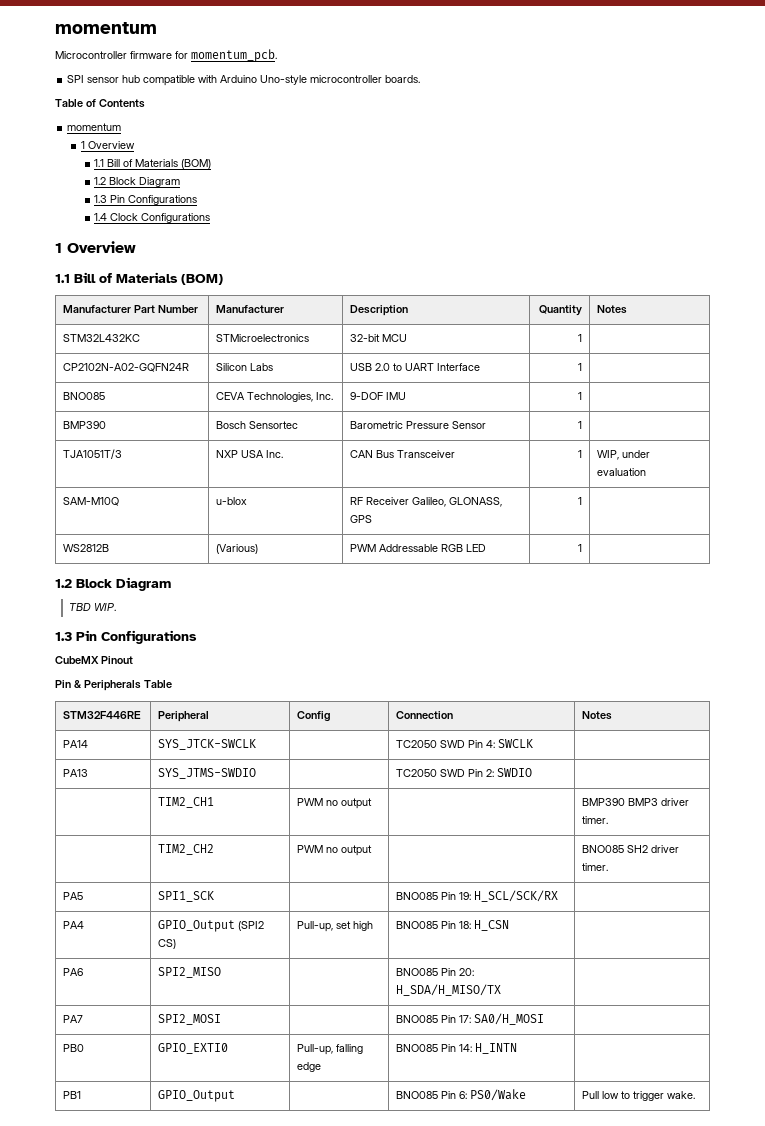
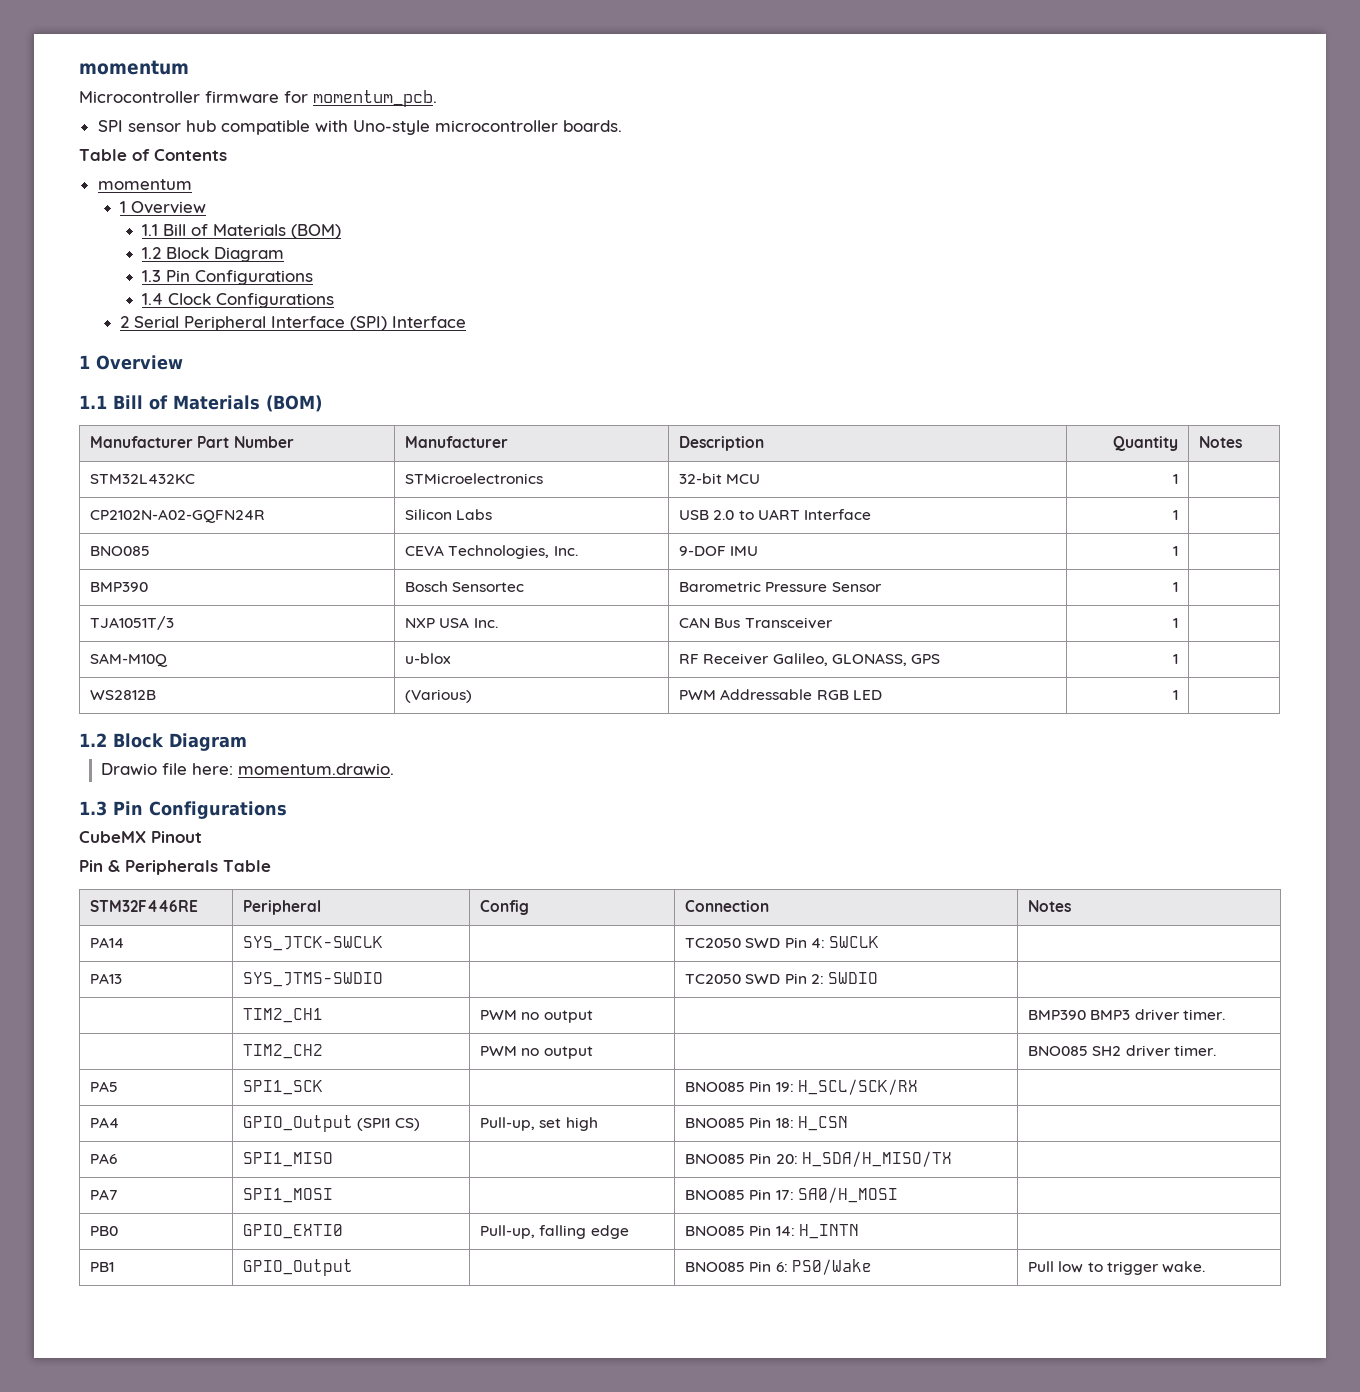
- SPI sensor hub compatible with Arduino Uno-style microcontroller boards.
+ SPI sensor hub compatible with Uno-style microcontroller boards.
+ 2 Serial Peripheral Interface (SPI) Interface
- TJA1051T/3 | NXP USA Inc. | CAN Bus Transceiver | 1 | WIP, under evaluation
+ TJA1051T/3 | NXP USA Inc. | CAN Bus Transceiver | 1 |
- TBD WIP.
+ Drawio file here: momentum.drawio.
- PA4 | GPIO_Output (SPI2 CS) | Pull-up, set high | BNO085 Pin 18: H_CSN |
+ PA4 | GPIO_Output (SPI1 CS) | Pull-up, set high | BNO085 Pin 18: H_CSN |
- PA6 | SPI2_MISO | | BNO085 Pin 20: H_SDA/H_MISO/TX |
+ PA6 | SPI1_MISO | | BNO085 Pin 20: H_SDA/H_MISO/TX |
- PA7 | SPI2_MOSI | | BNO085 Pin 17: SA0/H_MOSI |
+ PA7 | SPI1_MOSI | | BNO085 Pin 17: SA0/H_MOSI |

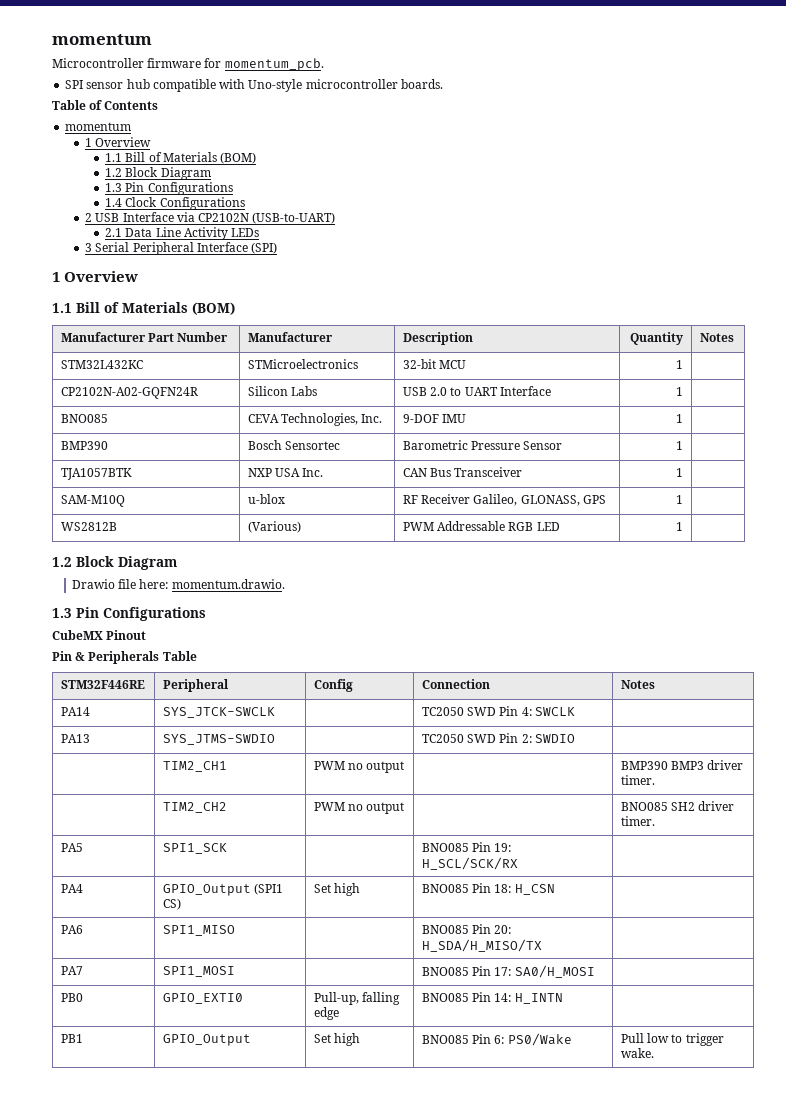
- 2 Serial Peripheral Interface (SPI) Interface
+ 2 USB Interface via CP2102N (USB-to-UART)
+ 2.1 Data Line Activity LEDs
+ 3 Serial Peripheral Interface (SPI)
- TJA1051T/3 | NXP USA Inc. | CAN Bus Transceiver | 1 |
+ TJA1057BTK | NXP USA Inc. | CAN Bus Transceiver | 1 |
- PA4 | GPIO_Output (SPI1 CS) | Pull-up, set high | BNO085 Pin 18: H_CSN |
+ PA4 | GPIO_Output (SPI1 CS) | Set high | BNO085 Pin 18: H_CSN |
- PB1 | GPIO_Output | | BNO085 Pin 6: PS0/Wake | Pull low to trigger wake.
+ PB1 | GPIO_Output | Set high | BNO085 Pin 6: PS0/Wake | Pull low to trigger wake.

